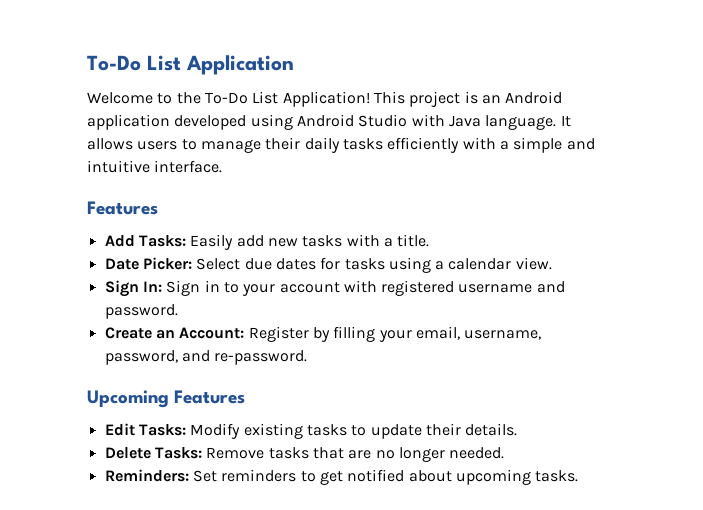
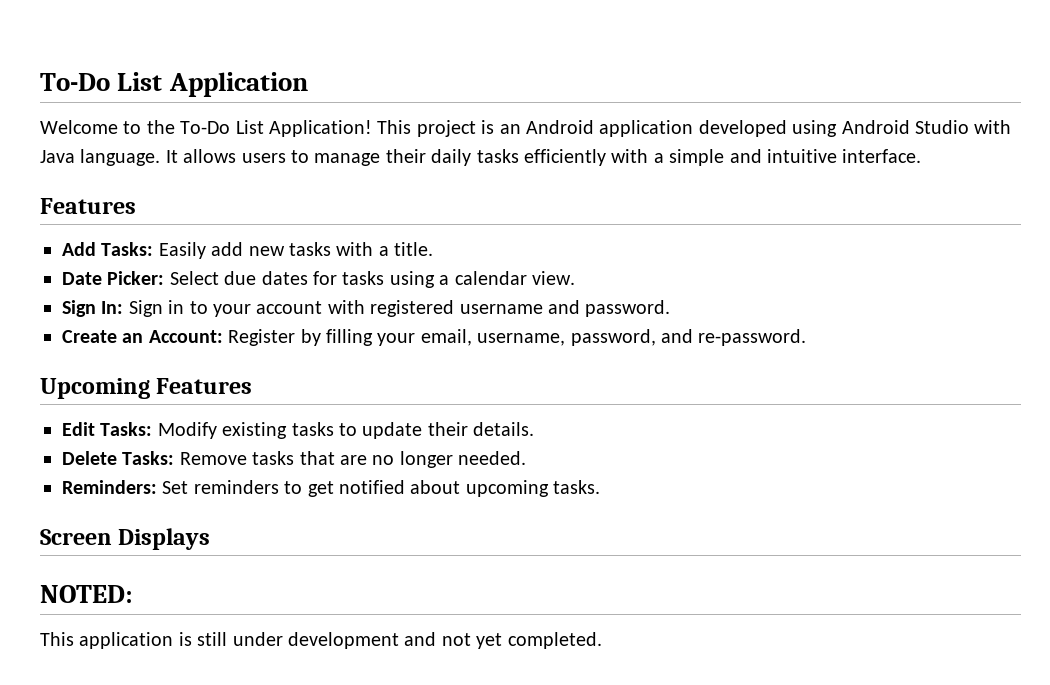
+ Screen Displays
+ NOTED:
+ This application is still under development and not yet completed.

